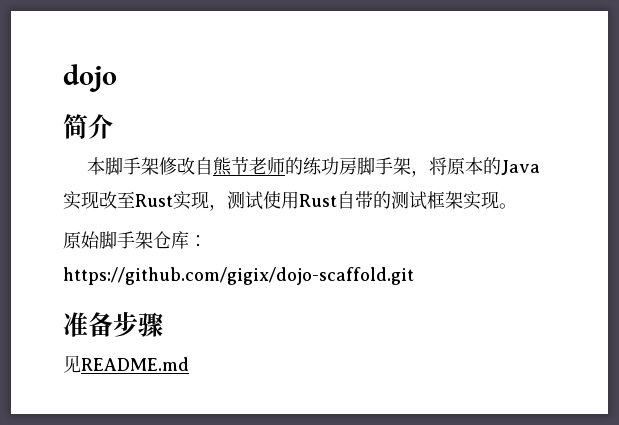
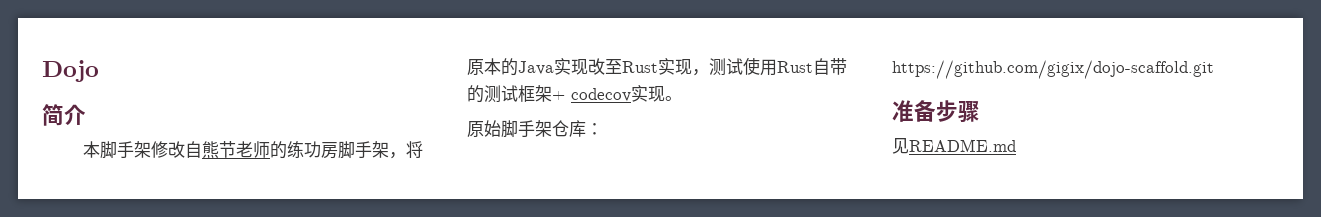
- dojo
+ Dojo
- 本脚手架修改自熊节老师的练功房脚手架，将原本的Java实现改至Rust实现，测试使用Rust自带的测试框架实现。
+ 本脚手架修改自熊节老师的练功房脚手架，将原本的Java实现改至Rust实现，测试使用Rust自带的测试框架+ codecov实现。

